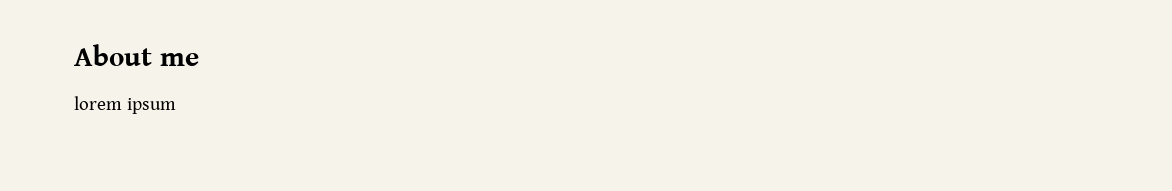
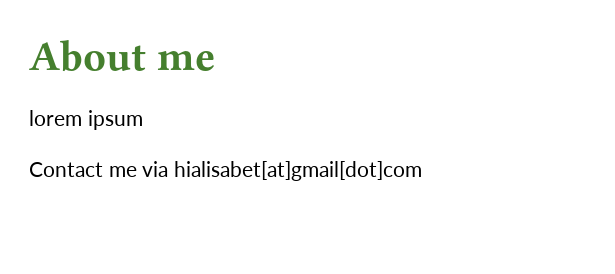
+ Contact me via hialisabet[at]gmail[dot]com

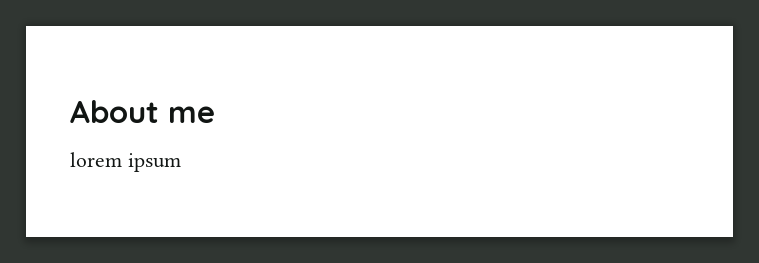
- Contact me via hialisabet[at]gmail[dot]com

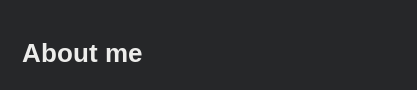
- lorem ipsum

